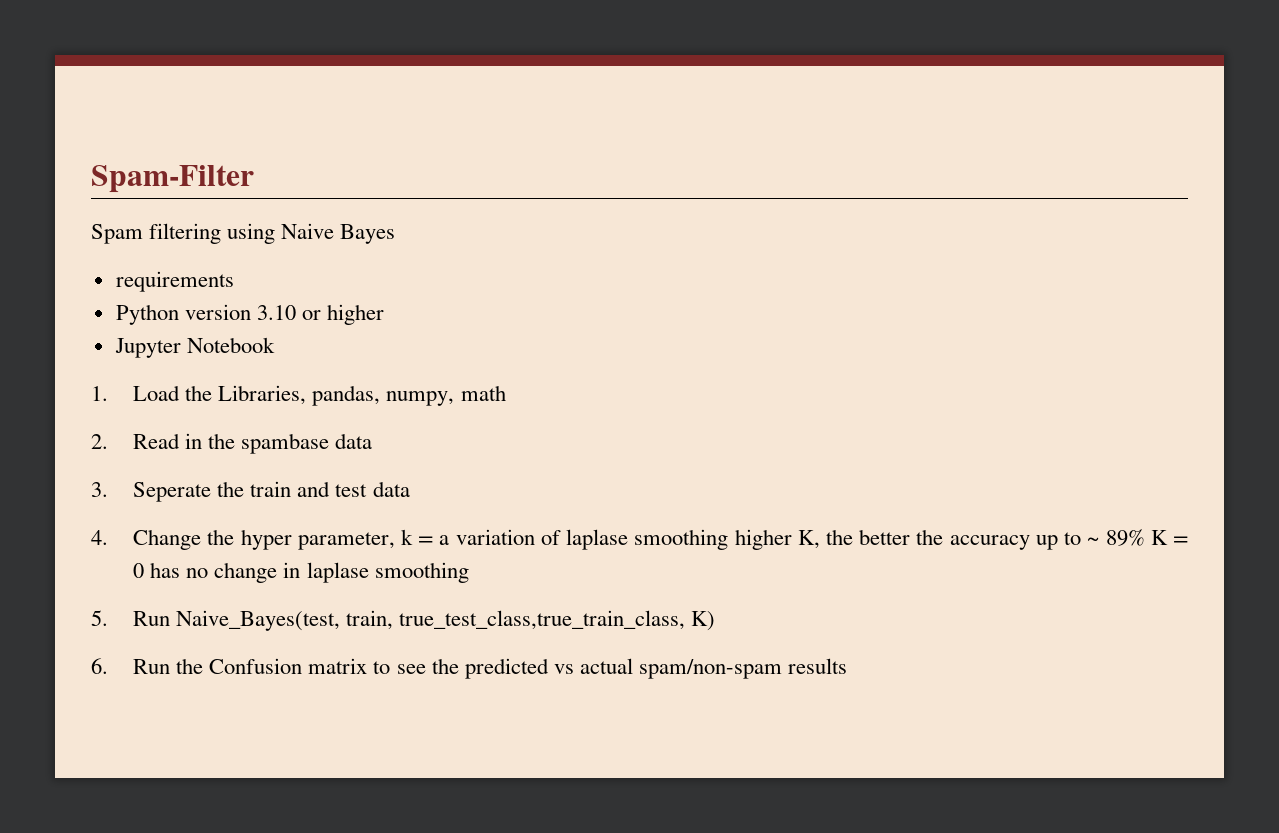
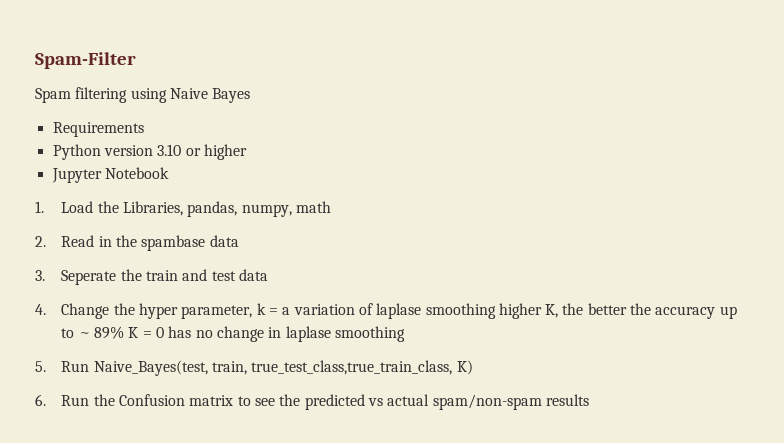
- requirements
+ Requirements

